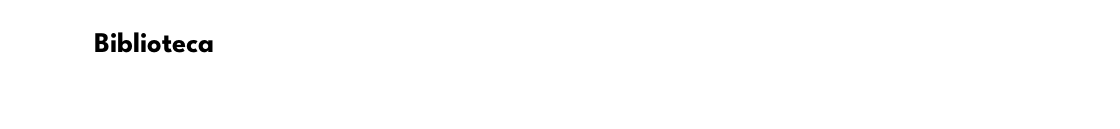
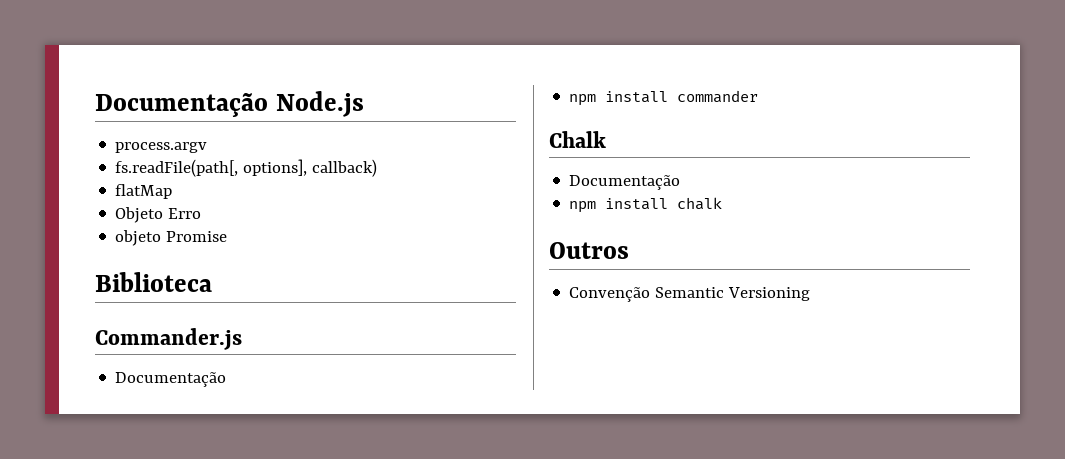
+ Documentação Node.js
+ process.argv
+ fs.readFile(path[, options], callback)
+ flatMap
+ Objeto Erro
+ objeto Promise
  Biblioteca
+ Commander.js
+ Documentação
+ npm install commander
+ Chalk
+ Documentação
+ npm install chalk
+ Outros
+ Convenção Semantic Versioning

